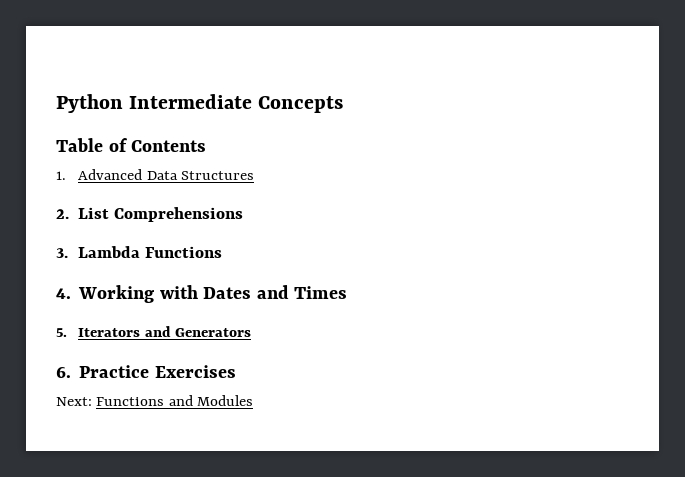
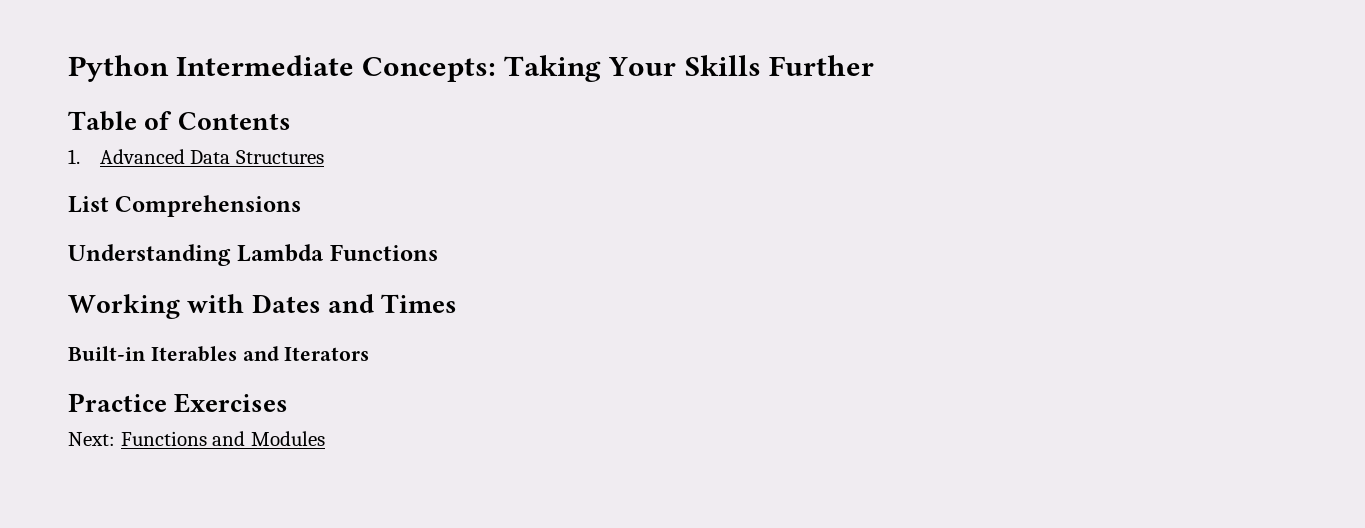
- Python Intermediate Concepts
+ Python Intermediate Concepts: Taking Your Skills Further
- 2. List Comprehensions
+ List Comprehensions
- 3. Lambda Functions
+ Understanding Lambda Functions
- 4. Working with Dates and Times
+ Working with Dates and Times
- 5. Iterators and Generators
- 6. Practice Exercises
+ Built-in Iterables and Iterators
+ Practice Exercises

